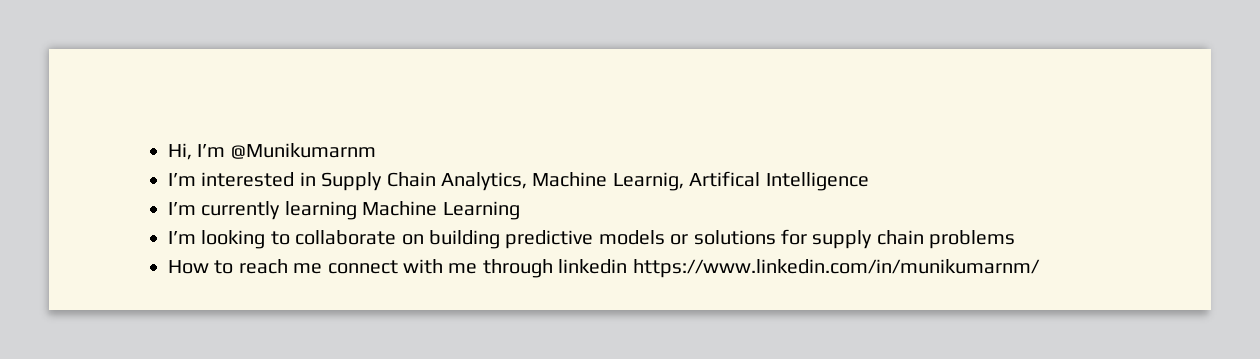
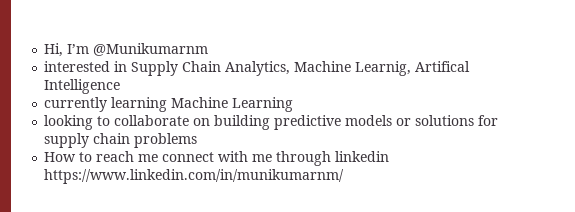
- I’m interested in Supply Chain Analytics, Machine Learnig, Artifical Intelligence
+ interested in Supply Chain Analytics, Machine Learnig, Artifical Intelligence
- I’m currently learning Machine Learning
+ currently learning Machine Learning
- I’m looking to collaborate on building predictive models or solutions for supply chain problems
+ looking to collaborate on building predictive models or solutions for supply chain problems

